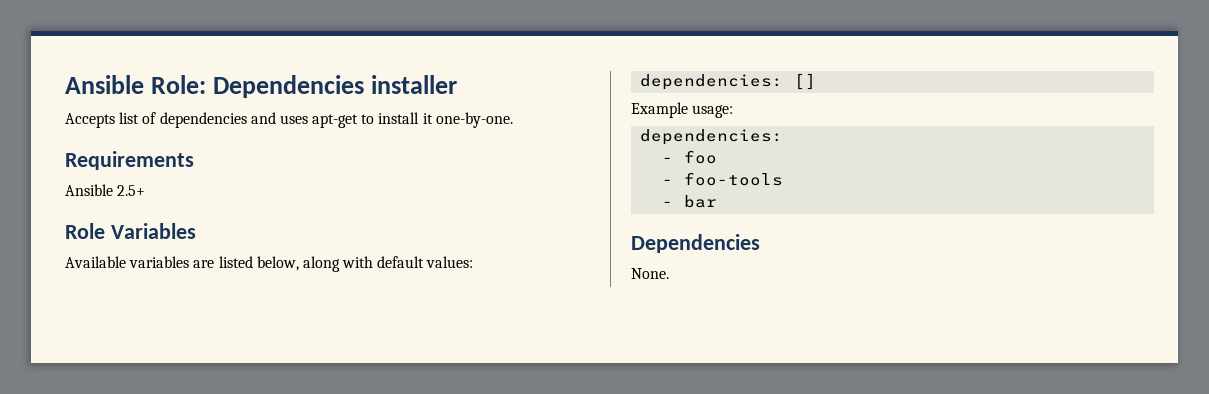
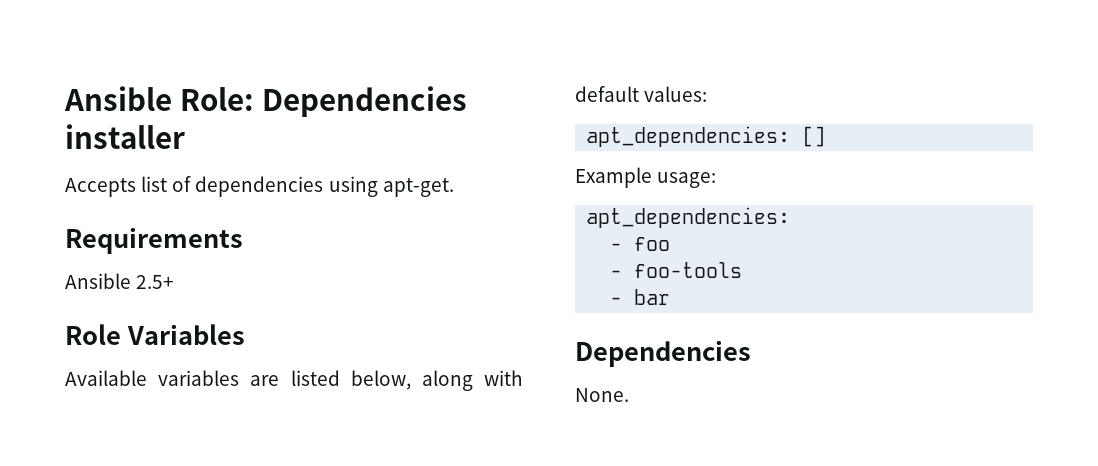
- Accepts list of dependencies and uses apt-get to install it one-by-one.
+ Accepts list of dependencies using apt-get.
- dependencies: []
+ apt_dependencies: []
  Example usage:
- dependencies:
+ apt_dependencies:

